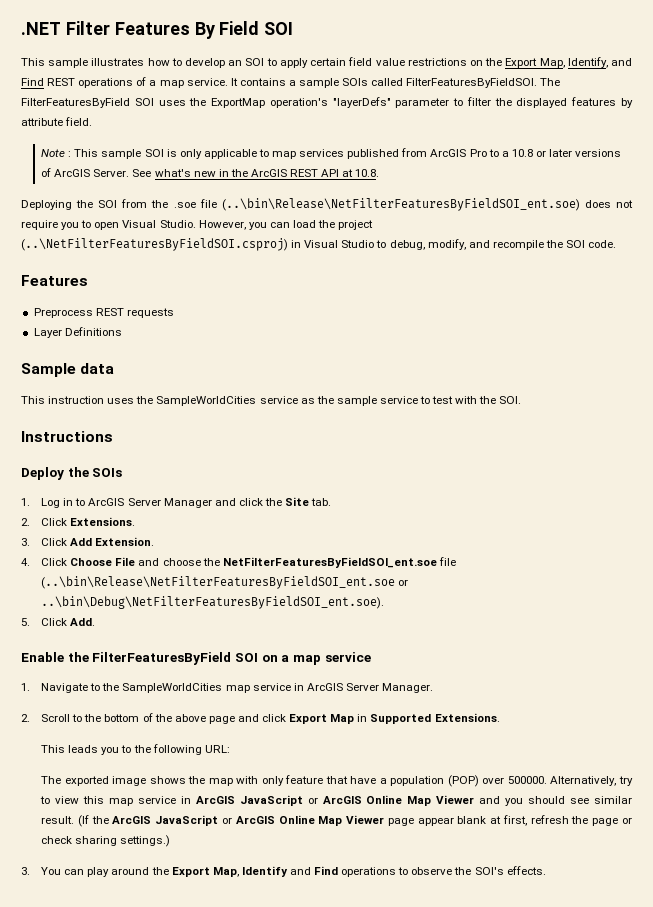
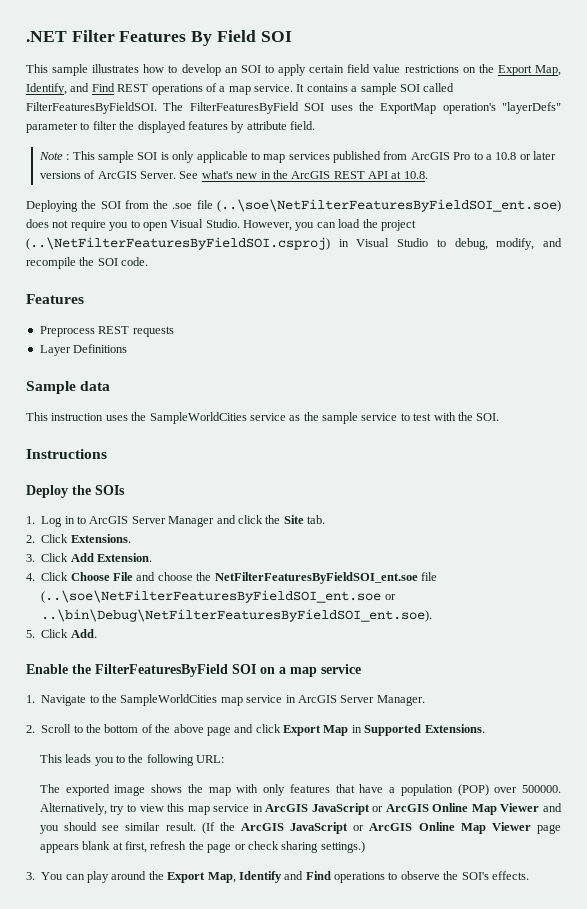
- It contains a sample SOIs called FilterFeaturesByFieldSOI.
+ It contains a sample SOI called FilterFeaturesByFieldSOI.
- Deploying the SOI from the .soe file (..\bin\Release\NetFilterFeaturesByFieldSOI_ent.soe) does not require you to open Visual Studio.
+ Deploying the SOI from the .soe file (..\soe\NetFilterFeaturesByFieldSOI_ent.soe) does not require you to open Visual Studio.
- 4. Click Choose File and choose the NetFilterFeaturesByFieldSOI_ent.soe file (..\bin\Release\NetFilterFeaturesByFieldSOI_ent.soe or ..\bin\Debug\NetFilterFeaturesByFieldSOI_ent.soe).
+ 4. Click Choose File and choose the NetFilterFeaturesByFieldSOI_ent.soe file (..\soe\NetFilterFeaturesByFieldSOI_ent.soe or ..\bin\Debug\NetFilterFeaturesByFieldSOI_ent.soe).
- The exported image shows the map with only feature that have a population (POP) over 500000.
+ The exported image shows the map with only features that have a population (POP) over 500000.
- (If the ArcGIS JavaScript or ArcGIS Online Map Viewer page appear blank at first, refresh the page or check sharing settings.)
+ (If the ArcGIS JavaScript or ArcGIS Online Map Viewer page appears blank at first, refresh the page or check sharing settings.)

